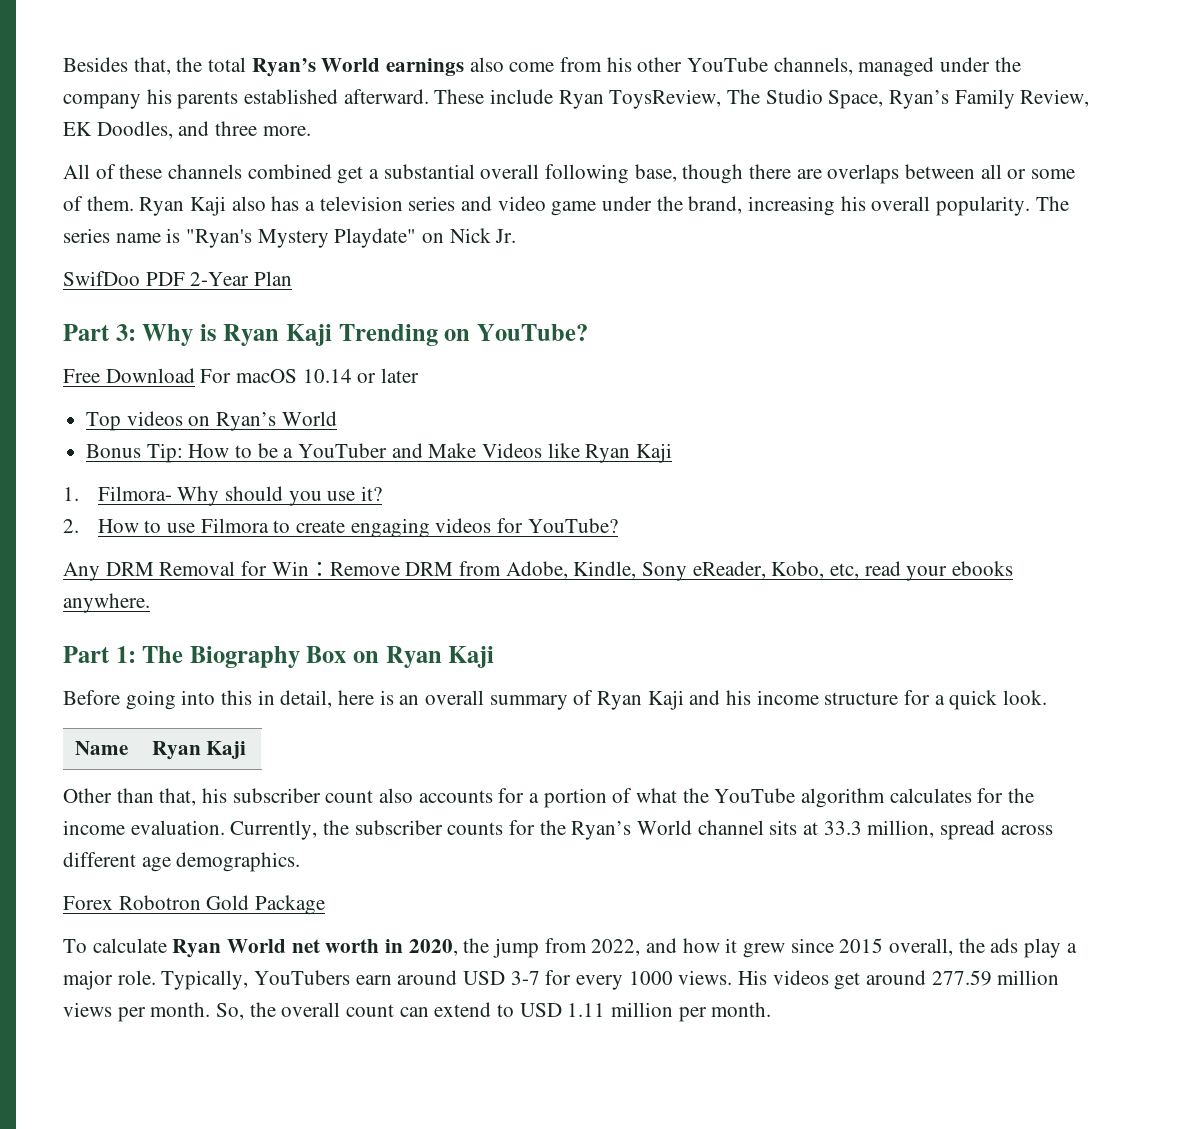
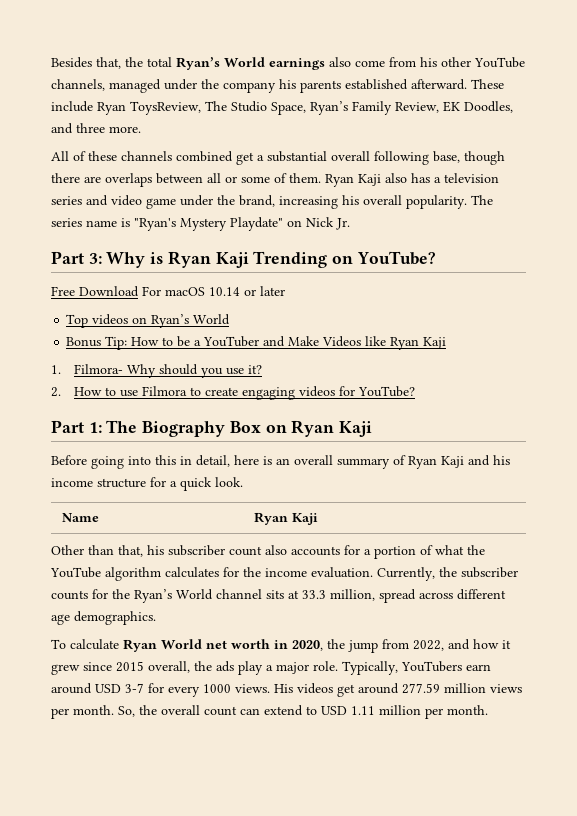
- SwifDoo PDF 2-Year Plan
- Any DRM Removal for Win：Remove DRM from Adobe, Kindle, Sony eReader, Kobo, etc, read your ebooks anywhere.
- Forex Robotron Gold Package

